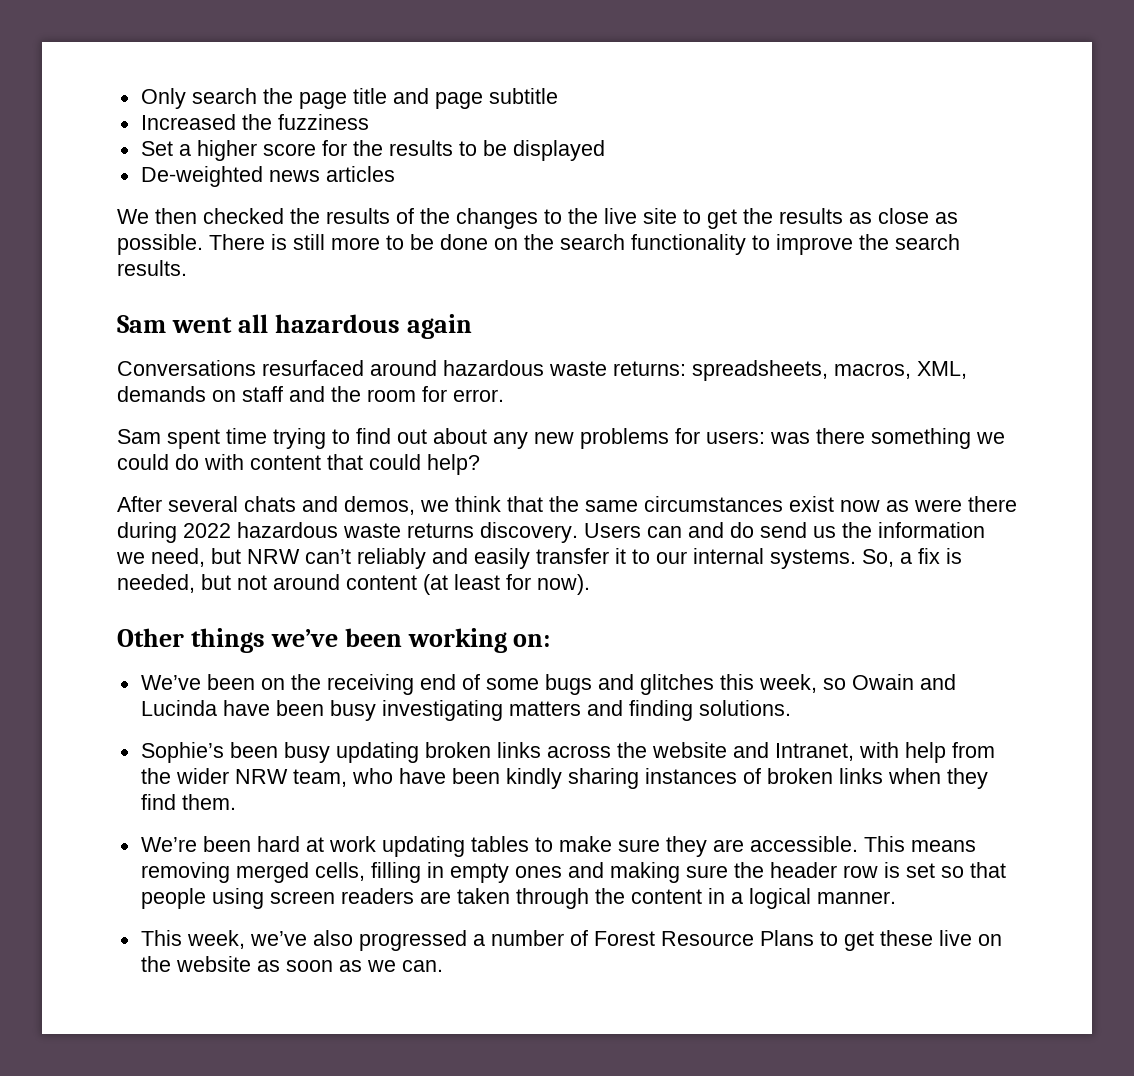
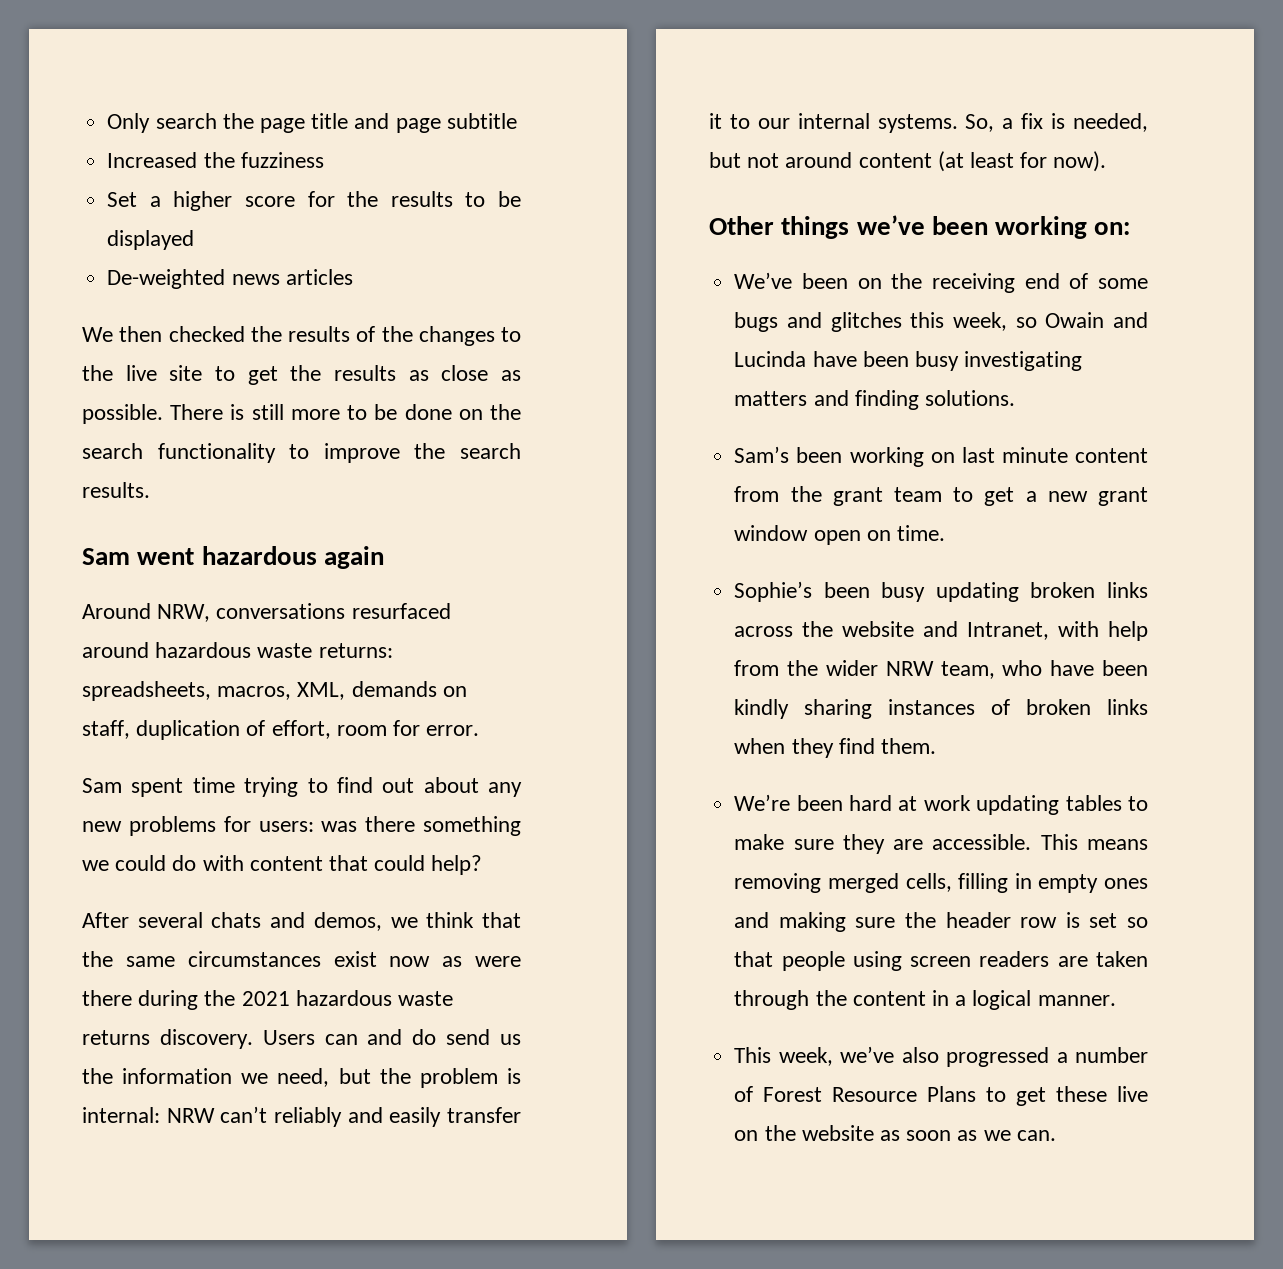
- Sam went all hazardous again
+ Sam went hazardous again
- Conversations resurfaced around hazardous waste returns: spreadsheets, macros, XML, demands on staff and the room for error.
+ Around NRW, conversations resurfaced around hazardous waste returns: spreadsheets, macros, XML, demands on staff, duplication of effort, room for error.
- After several chats and demos, we think that the same circumstances exist now as were there during 2022 hazardous waste returns discovery.
+ After several chats and demos, we think that the same circumstances exist now as were there during the 2021 hazardous waste returns discovery.
- Users can and do send us the information we need, but NRW can’t reliably and easily transfer it to our internal systems.
+ Users can and do send us the information we need, but the problem is internal: NRW can’t reliably and easily transfer it to our internal systems.
+ Sam’s been working on last minute content from the grant team to get a new grant window open on time.

